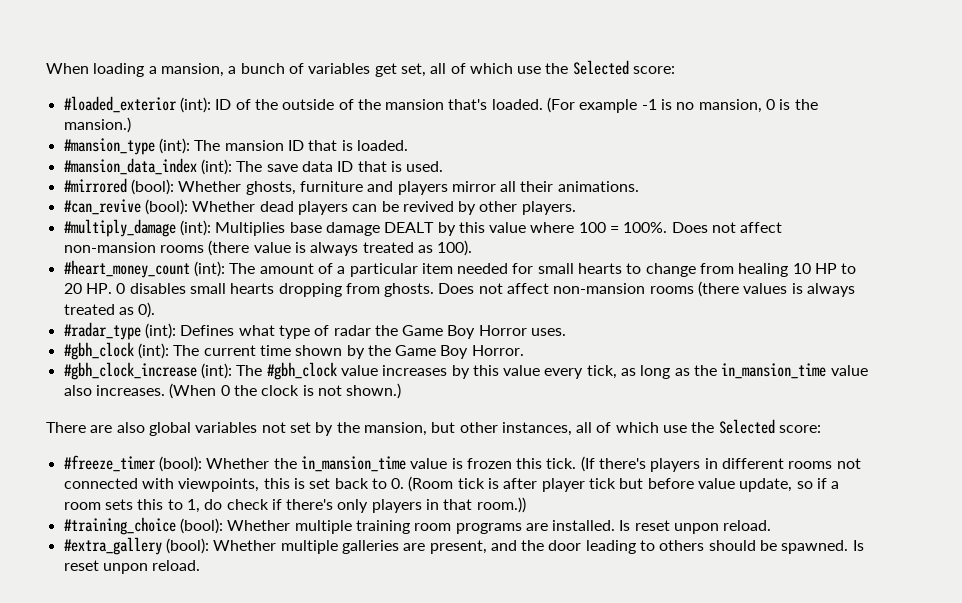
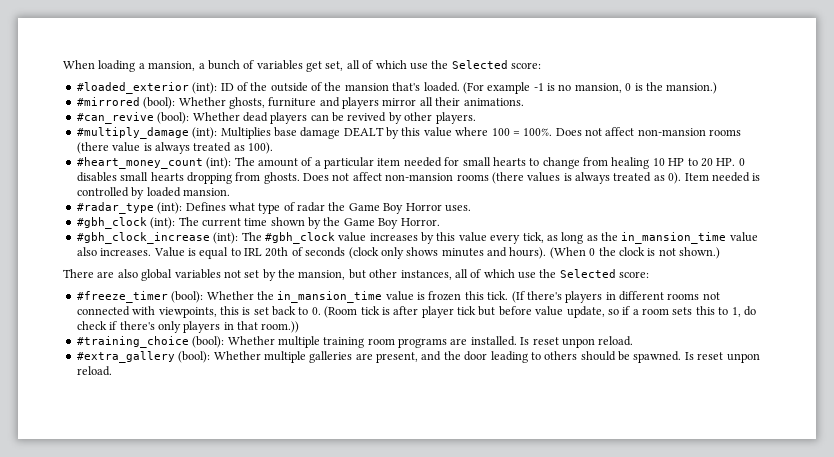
- #mansion_type (int): The mansion ID that is loaded.
- #mansion_data_index (int): The save data ID that is used.
+ Item needed is controlled by loaded mansion.
+ Value is equal to IRL 20th of seconds (clock only shows minutes and hours).

